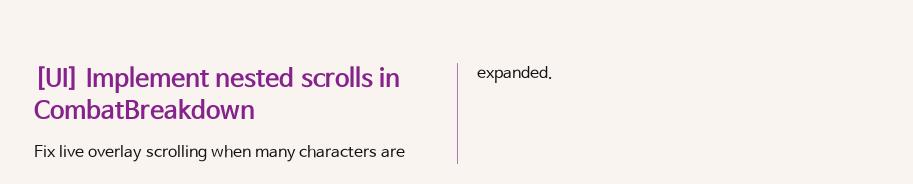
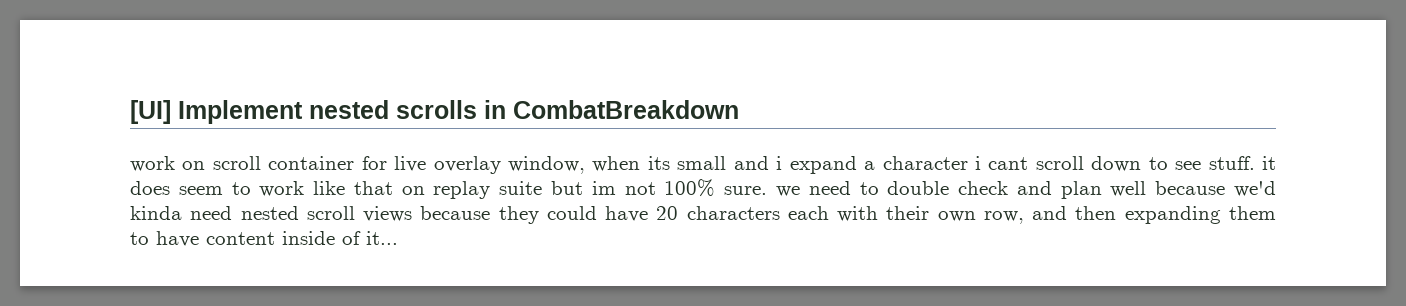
- Fix live overlay scrolling when many characters are expanded.
+ work on scroll container for live overlay window, when its small and i expand a character i cant scroll down to see stuff. it does seem to work like that on replay suite but im not 100% sure. we need to double check and plan well because we'd kinda need nested scroll views because they could have 20 characters each with their own row, and then expanding them to have content inside of it...

